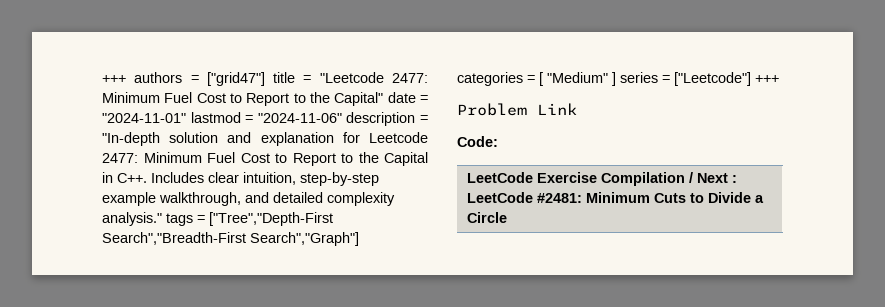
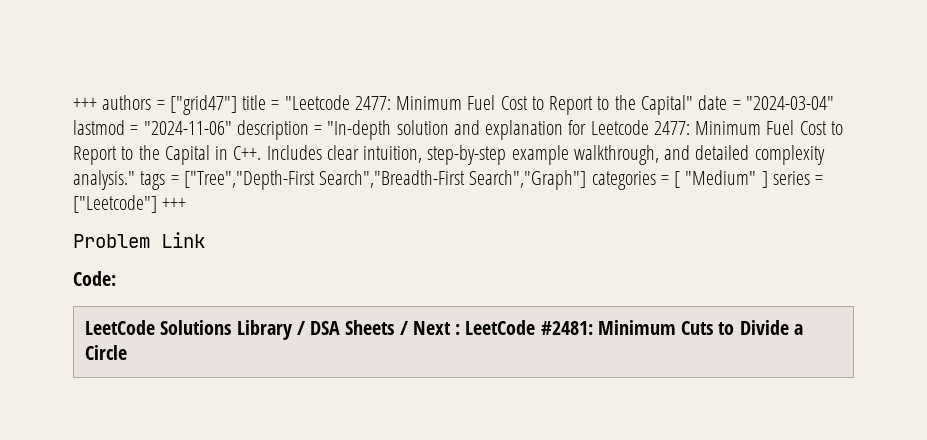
- Minimum Fuel Cost to Report to the Capital" date = "2024-11-01" lastmod = "2024-11-06" description = "In-depth solution and explanation for Leetcode 2477:
+ Minimum Fuel Cost to Report to the Capital" date = "2024-03-04" lastmod = "2024-11-06" description = "In-depth solution and explanation for Leetcode 2477:
- LeetCode Exercise Compilation / Next : LeetCode #2481: Minimum Cuts to Divide a Circle
+ LeetCode Solutions Library / DSA Sheets / Next : LeetCode #2481: Minimum Cuts to Divide a Circle

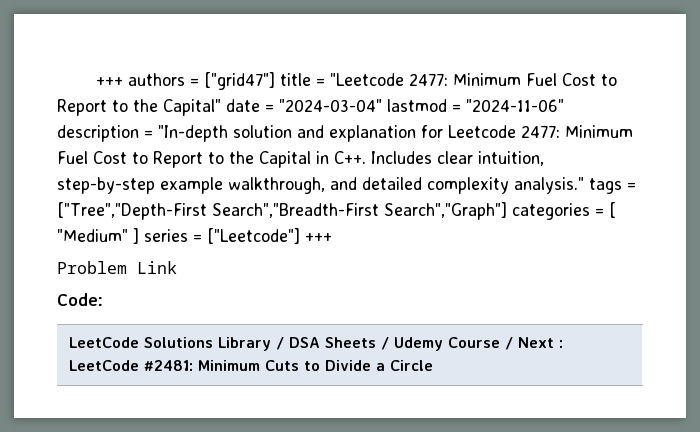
- LeetCode Solutions Library / DSA Sheets / Next : LeetCode #2481: Minimum Cuts to Divide a Circle
+ LeetCode Solutions Library / DSA Sheets / Udemy Course / Next : LeetCode #2481: Minimum Cuts to Divide a Circle

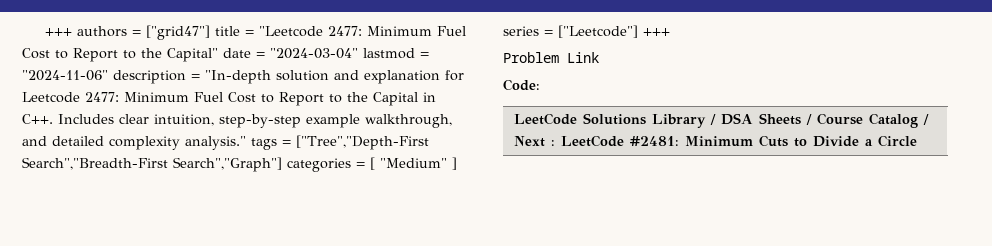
- LeetCode Solutions Library / DSA Sheets / Udemy Course / Next : LeetCode #2481: Minimum Cuts to Divide a Circle
+ LeetCode Solutions Library / DSA Sheets / Course Catalog / Next : LeetCode #2481: Minimum Cuts to Divide a Circle

